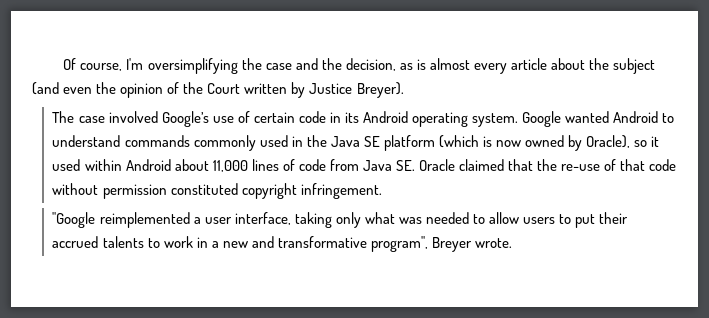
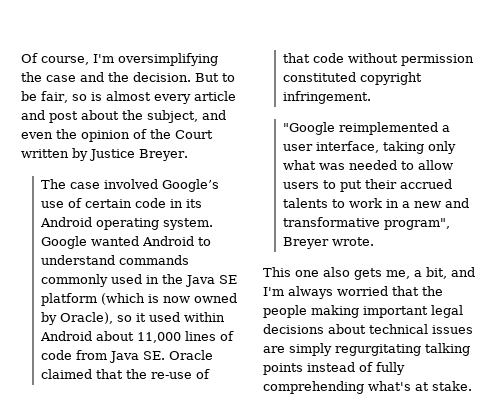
- Of course, I'm oversimplifying the case and the decision, as is almost every article about the subject (and even the opinion of the Court written by Justice Breyer).
+ Of course, I'm oversimplifying the case and the decision. But to be fair, so is almost every article and post about the subject, and even the opinion of the Court written by Justice Breyer.
+ This one also gets me, a bit, and I'm always worried that the people making important legal decisions about technical issues are simply regurgitating talking points instead of fully comprehending what's at stake.

